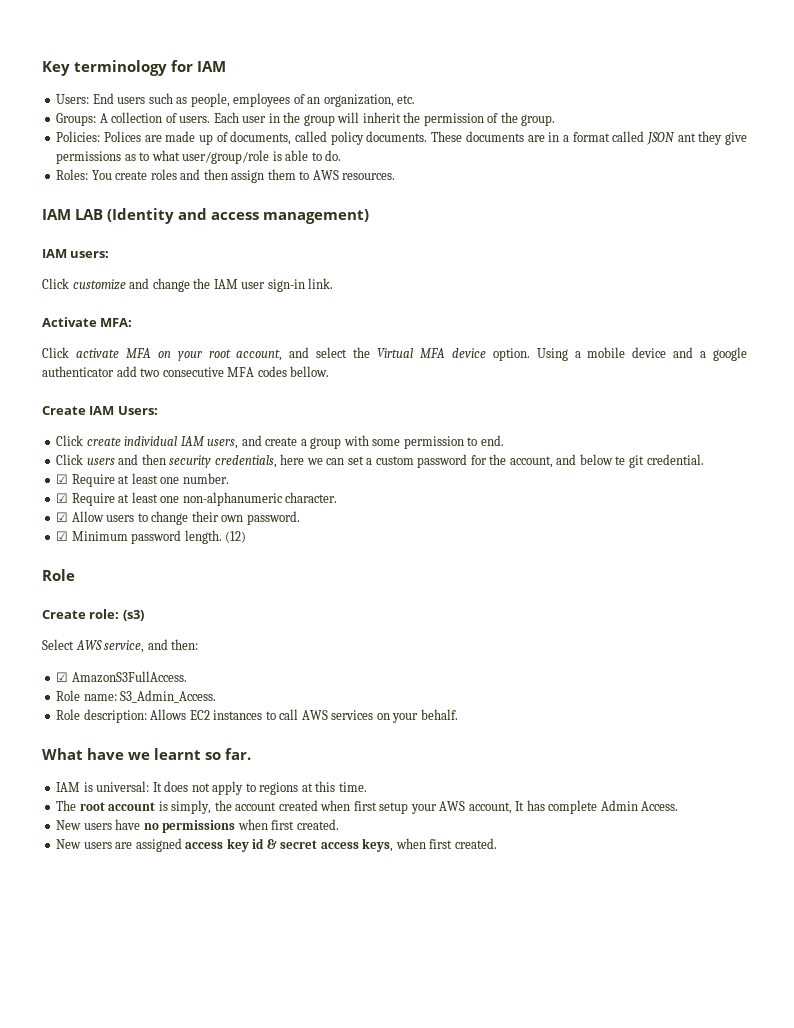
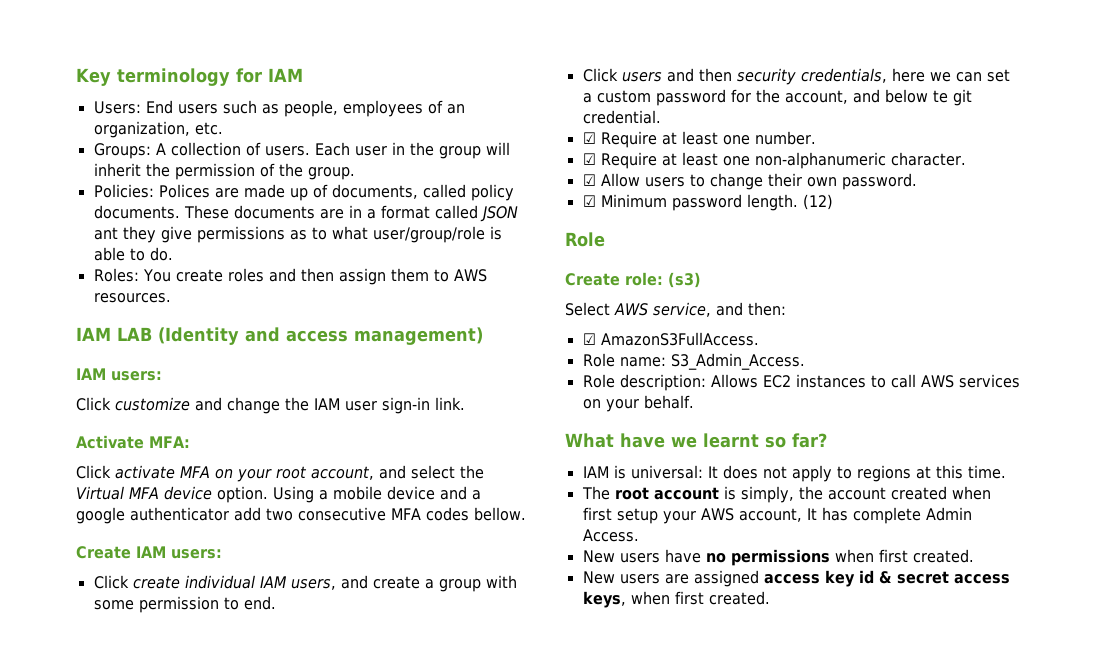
- Create IAM Users:
+ Create IAM users:
- What have we learnt so far.
+ What have we learnt so far?

